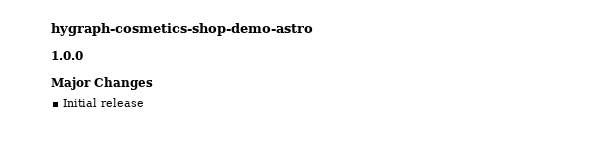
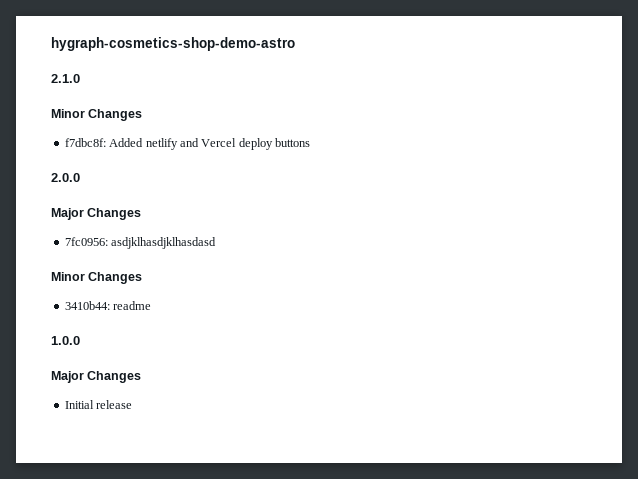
+ 2.1.0
+ Minor Changes
+ f7dbc8f: Added netlify and Vercel deploy buttons
+ 2.0.0
+ Major Changes
+ 7fc0956: asdjklhasdjklhasdasd
+ Minor Changes
+ 3410b44: readme

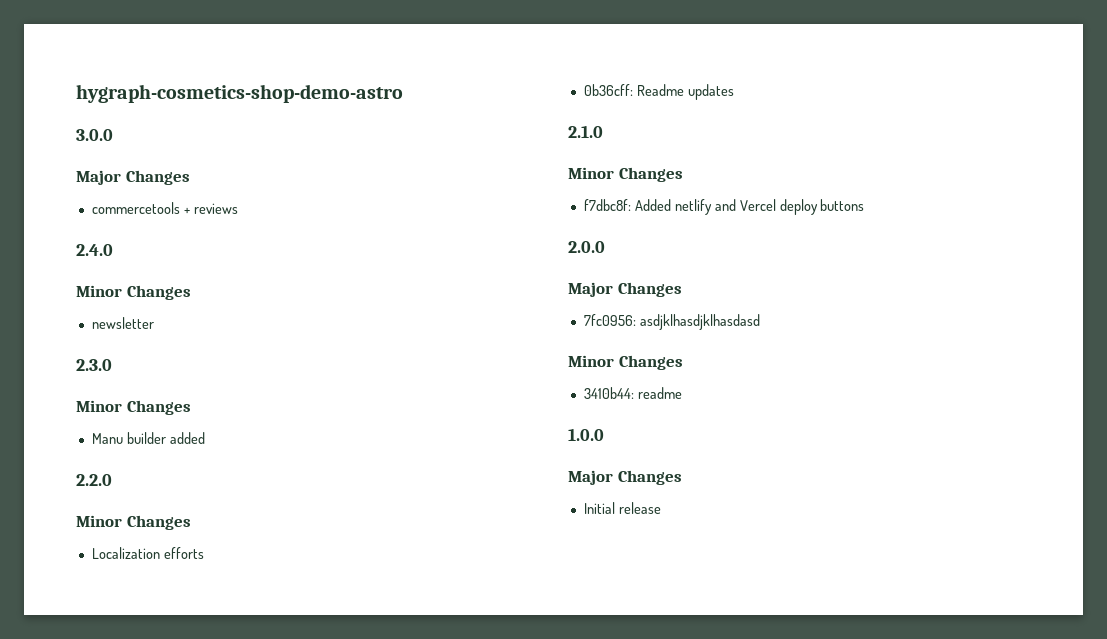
+ 3.0.0
+ Major Changes
+ commercetools + reviews
+ 2.4.0
+ Minor Changes
+ newsletter
+ 2.3.0
+ Minor Changes
+ Manu builder added
+ 2.2.0
+ Minor Changes
+ Localization efforts
+ 0b36cff: Readme updates

